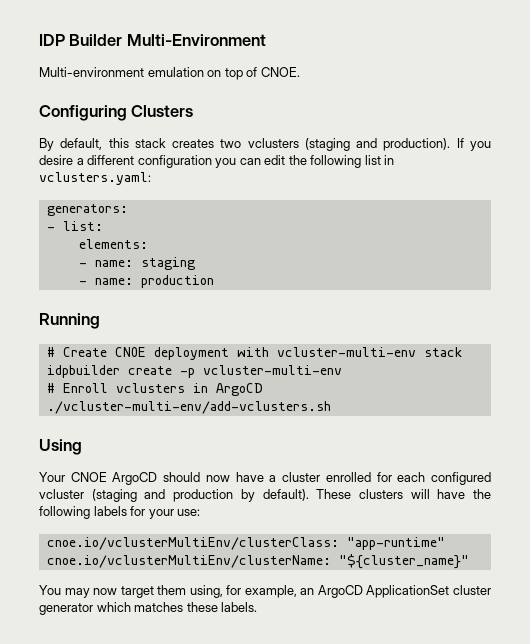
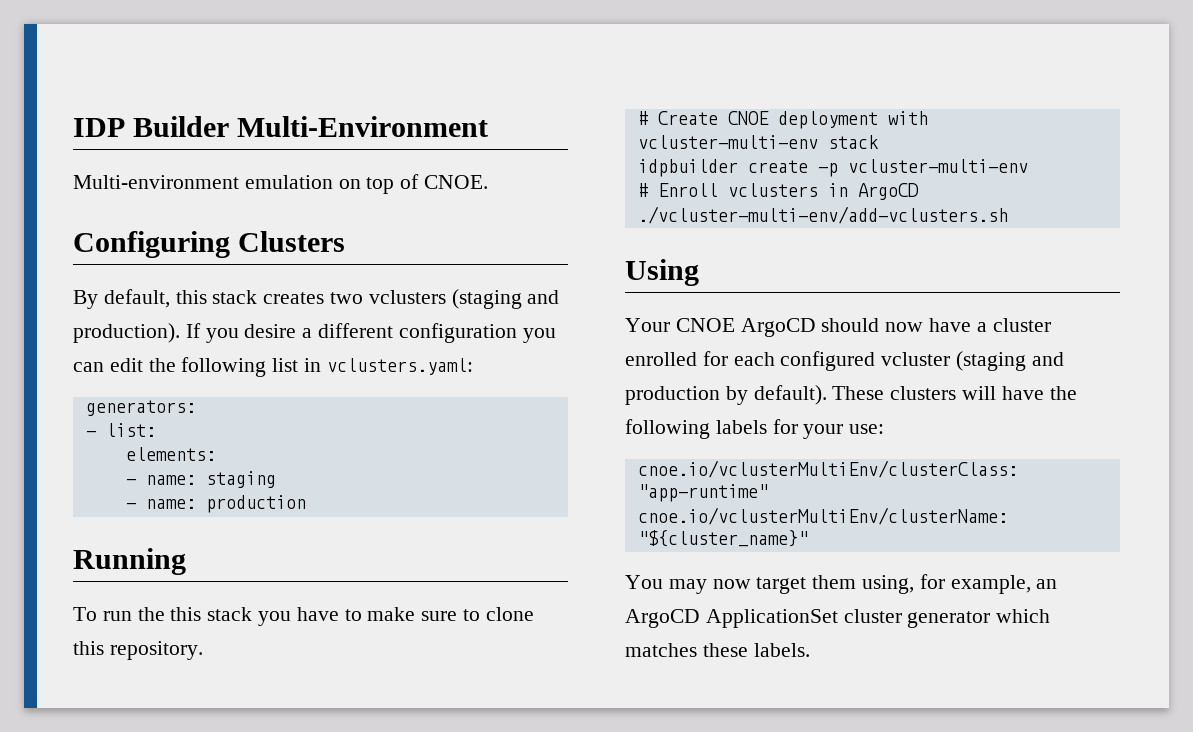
+ To run the this stack you have to make sure to clone this repository.

